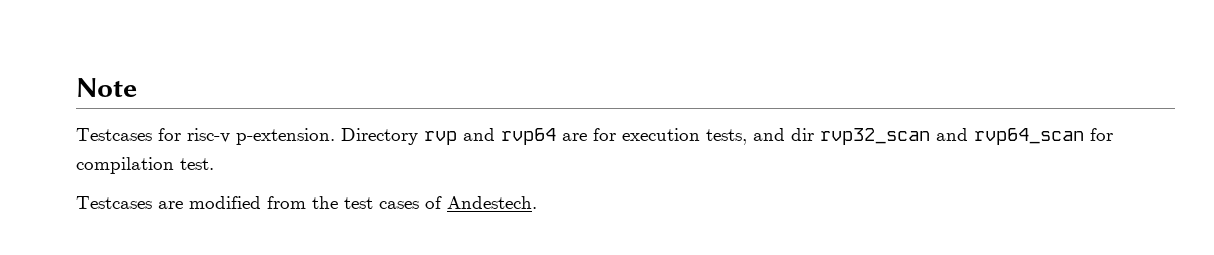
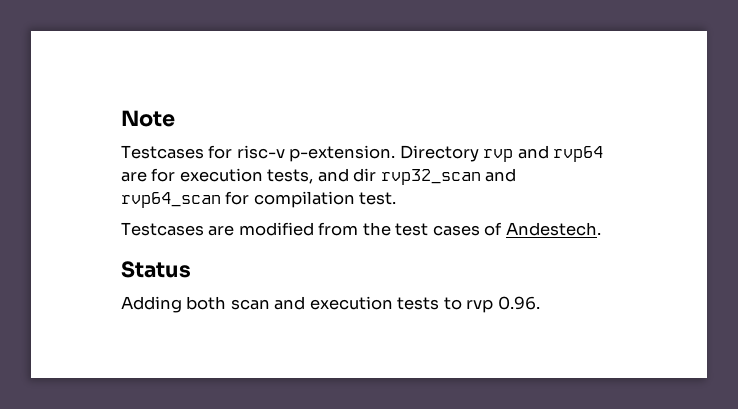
+ Status
+ Adding both scan and execution tests to rvp 0.96.

